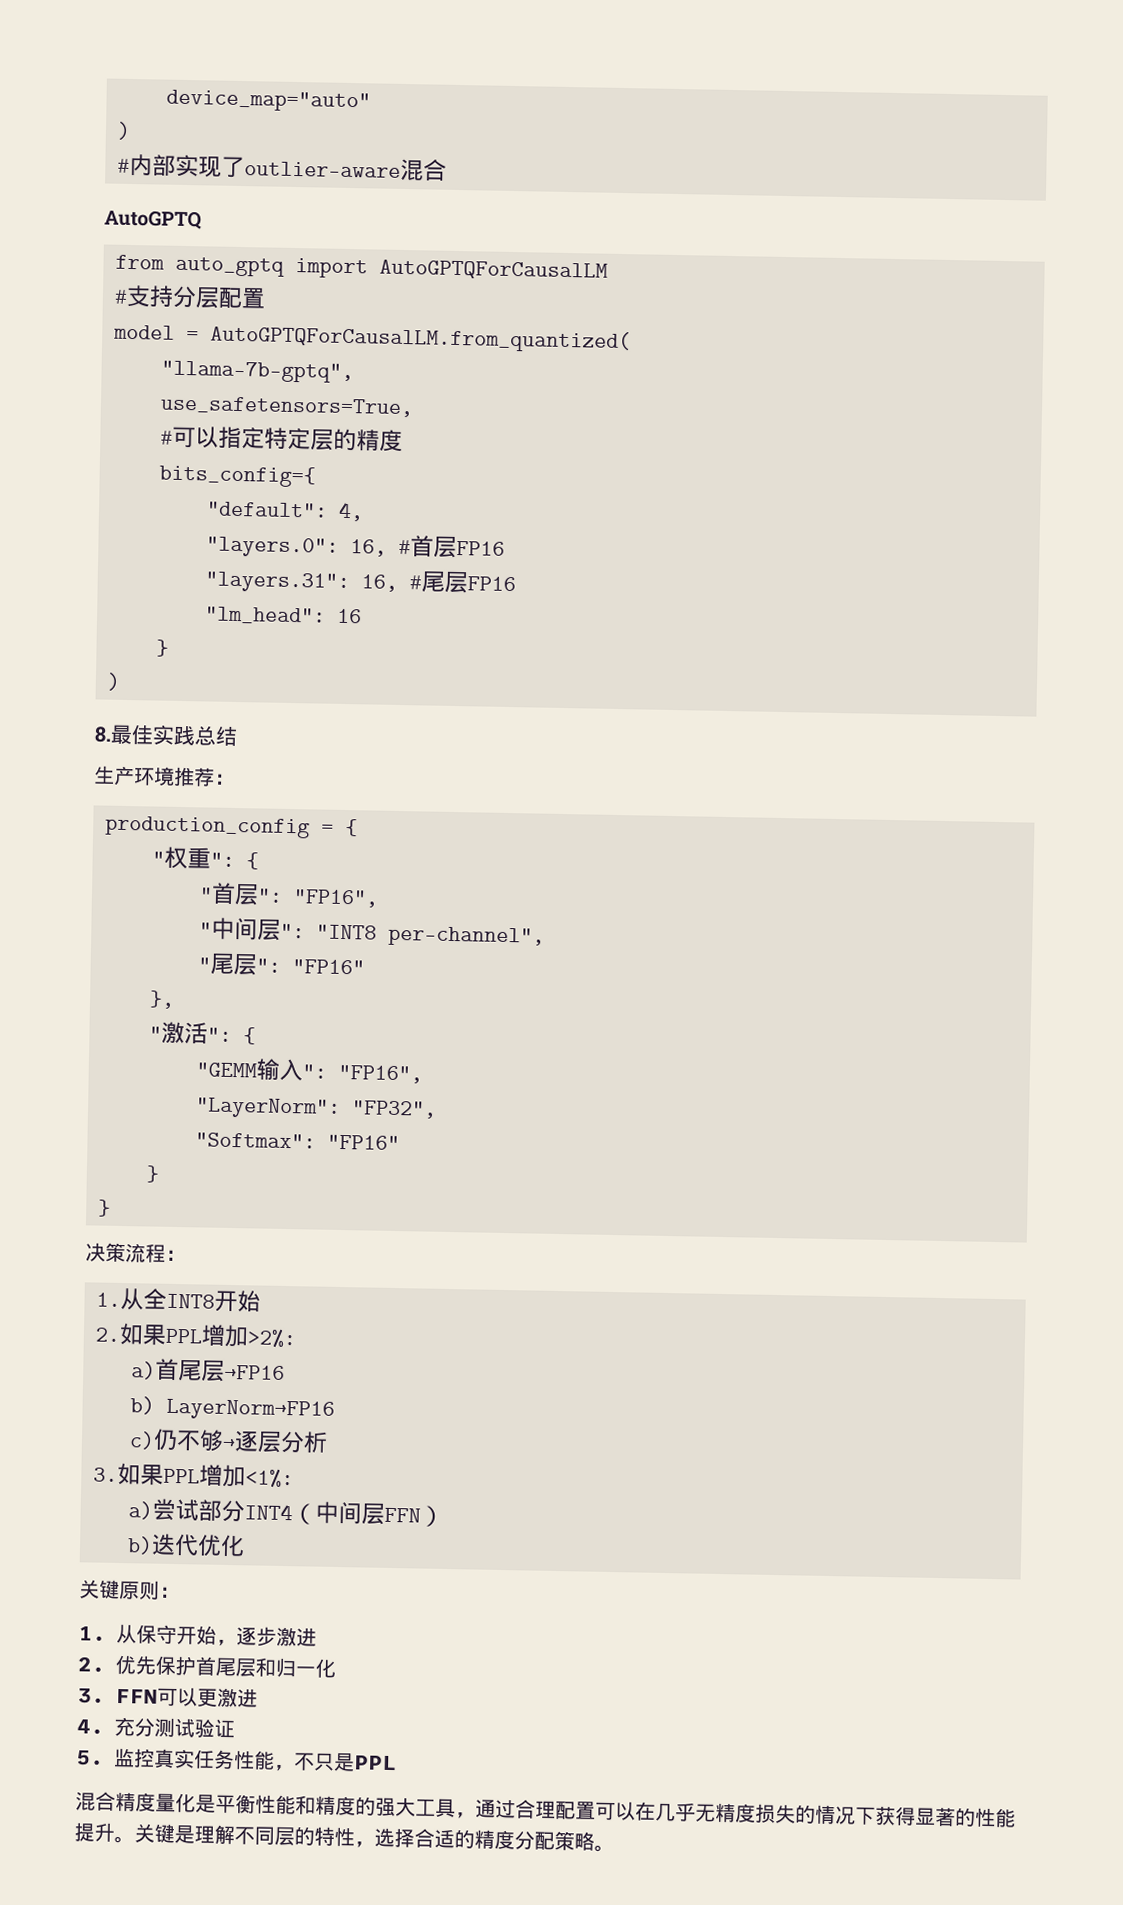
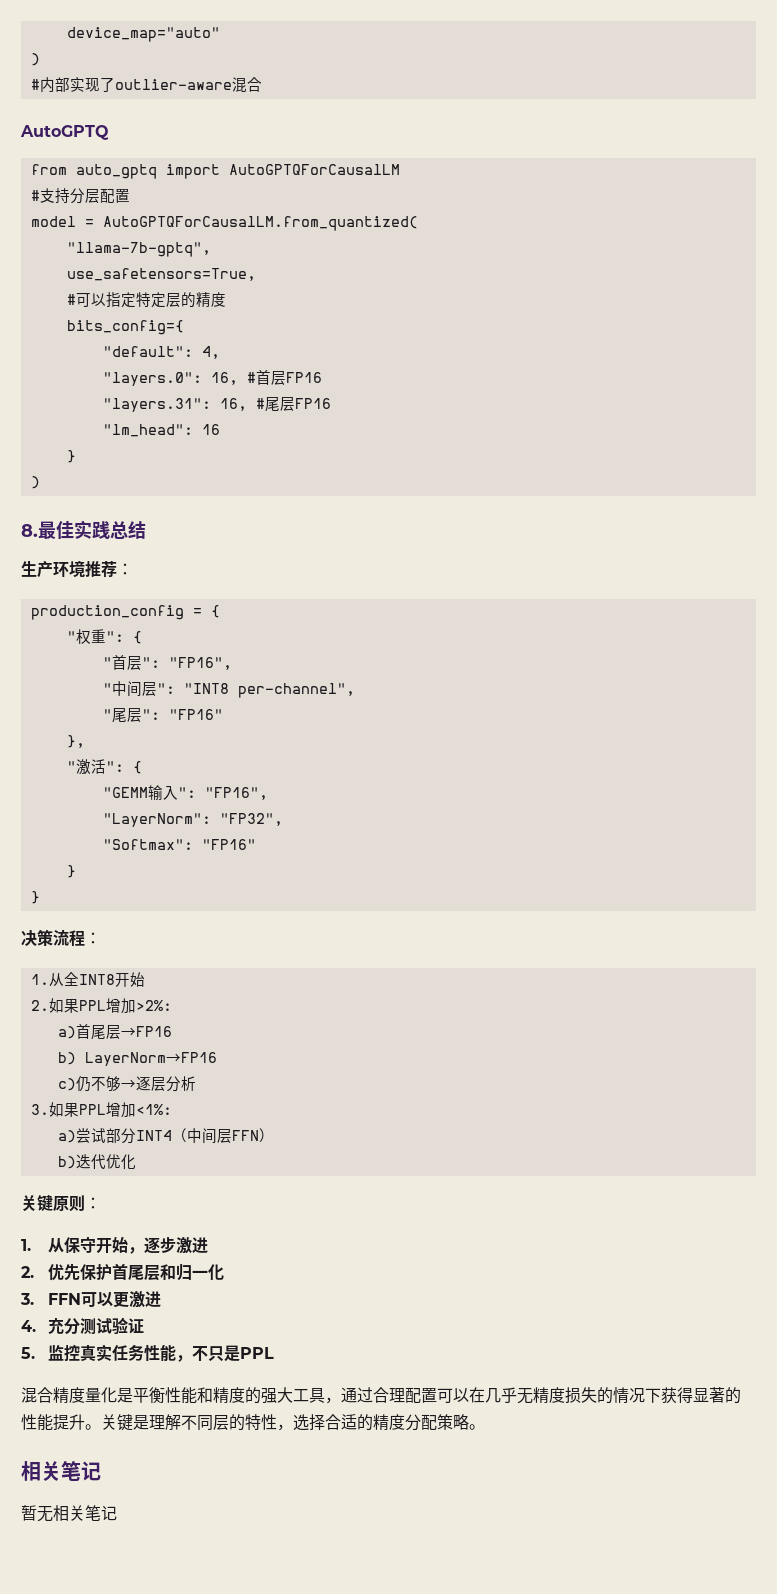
  关键是理解不同层的特性，选择合适的精度分配策略。
+ 相关笔记
+ 暂无相关笔记

